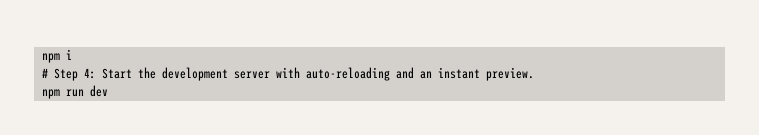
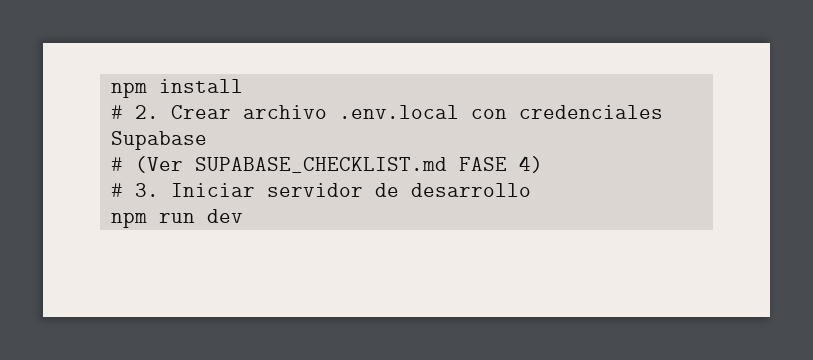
- npm i
- # Step 4: Start the development server with auto-reloading and an instant preview.
+ npm install
+ # 2. Crear archivo .env.local con credenciales Supabase
+ # (Ver SUPABASE_CHECKLIST.md FASE 4)
+ # 3. Iniciar servidor de desarrollo

